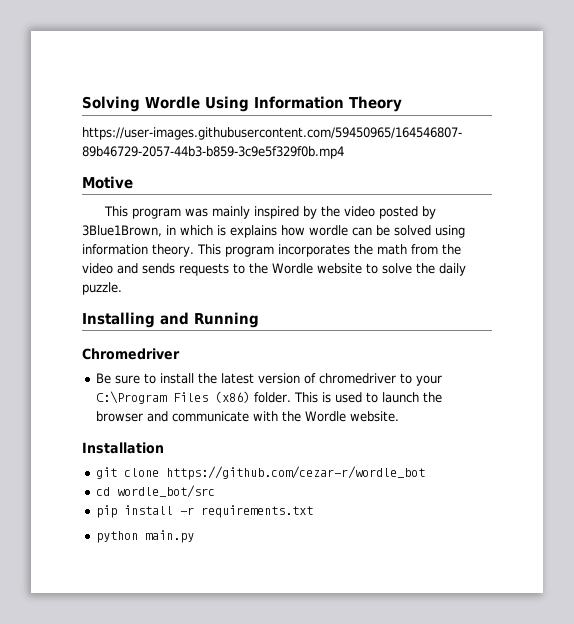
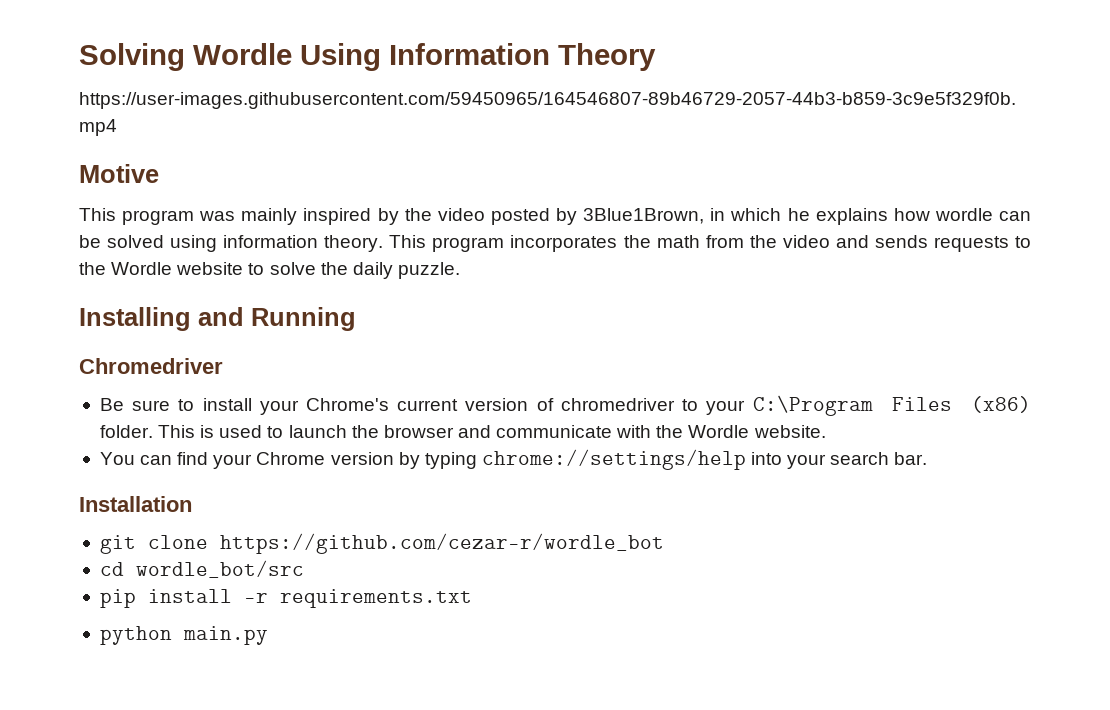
- This program was mainly inspired by the video posted by 3Blue1Brown, in which is explains how wordle can be solved using information theory.
+ This program was mainly inspired by the video posted by 3Blue1Brown, in which he explains how wordle can be solved using information theory.
- Be sure to install the latest version of chromedriver to your C:\Program Files (x86) folder.
+ Be sure to install your Chrome's current version of chromedriver to your C:\Program Files (x86) folder.
+ You can find your Chrome version by typing chrome://settings/help into your search bar.

